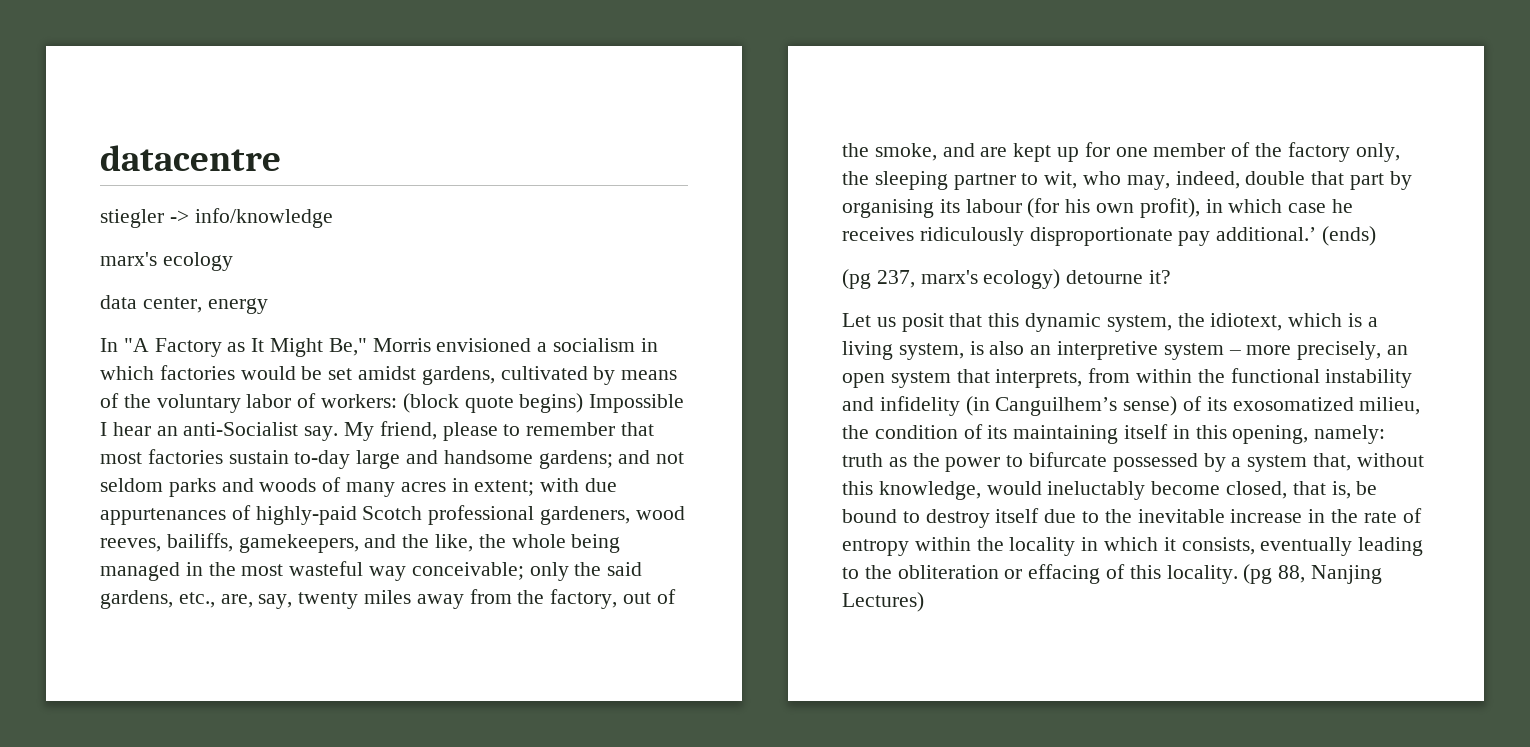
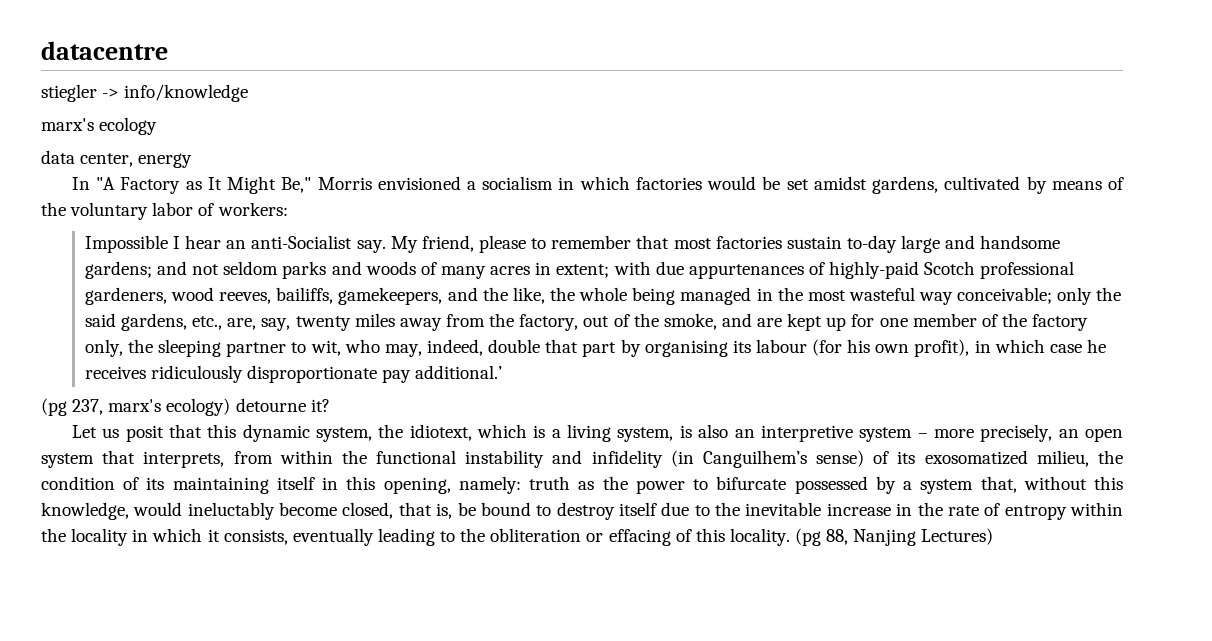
- In "A Factory as It Might Be," Morris envisioned a socialism in which factories would be set amidst gardens, cultivated by means of the voluntary labor of workers: (block quote begins) Impossible I hear an anti-Socialist say.
+ In "A Factory as It Might Be," Morris envisioned a socialism in which factories would be set amidst gardens, cultivated by means of the voluntary labor of workers:
+ Impossible I hear an anti-Socialist say.
- (ends)

